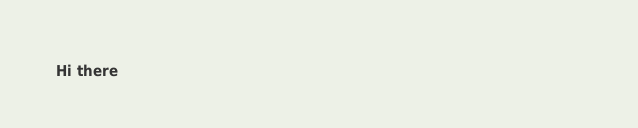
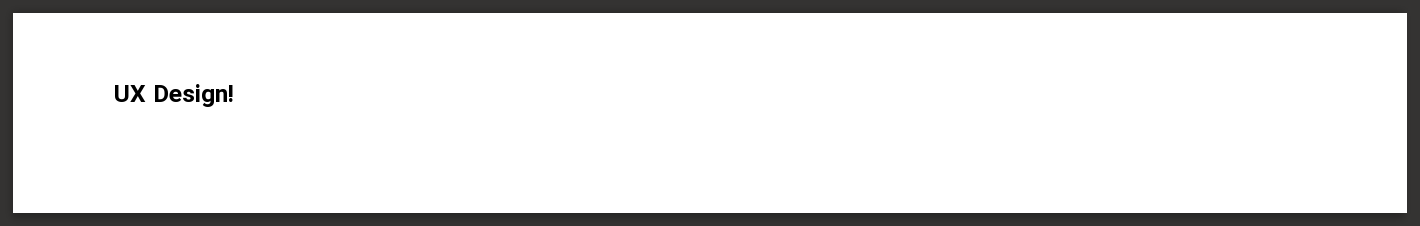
- Hi there
+ UX Design!

